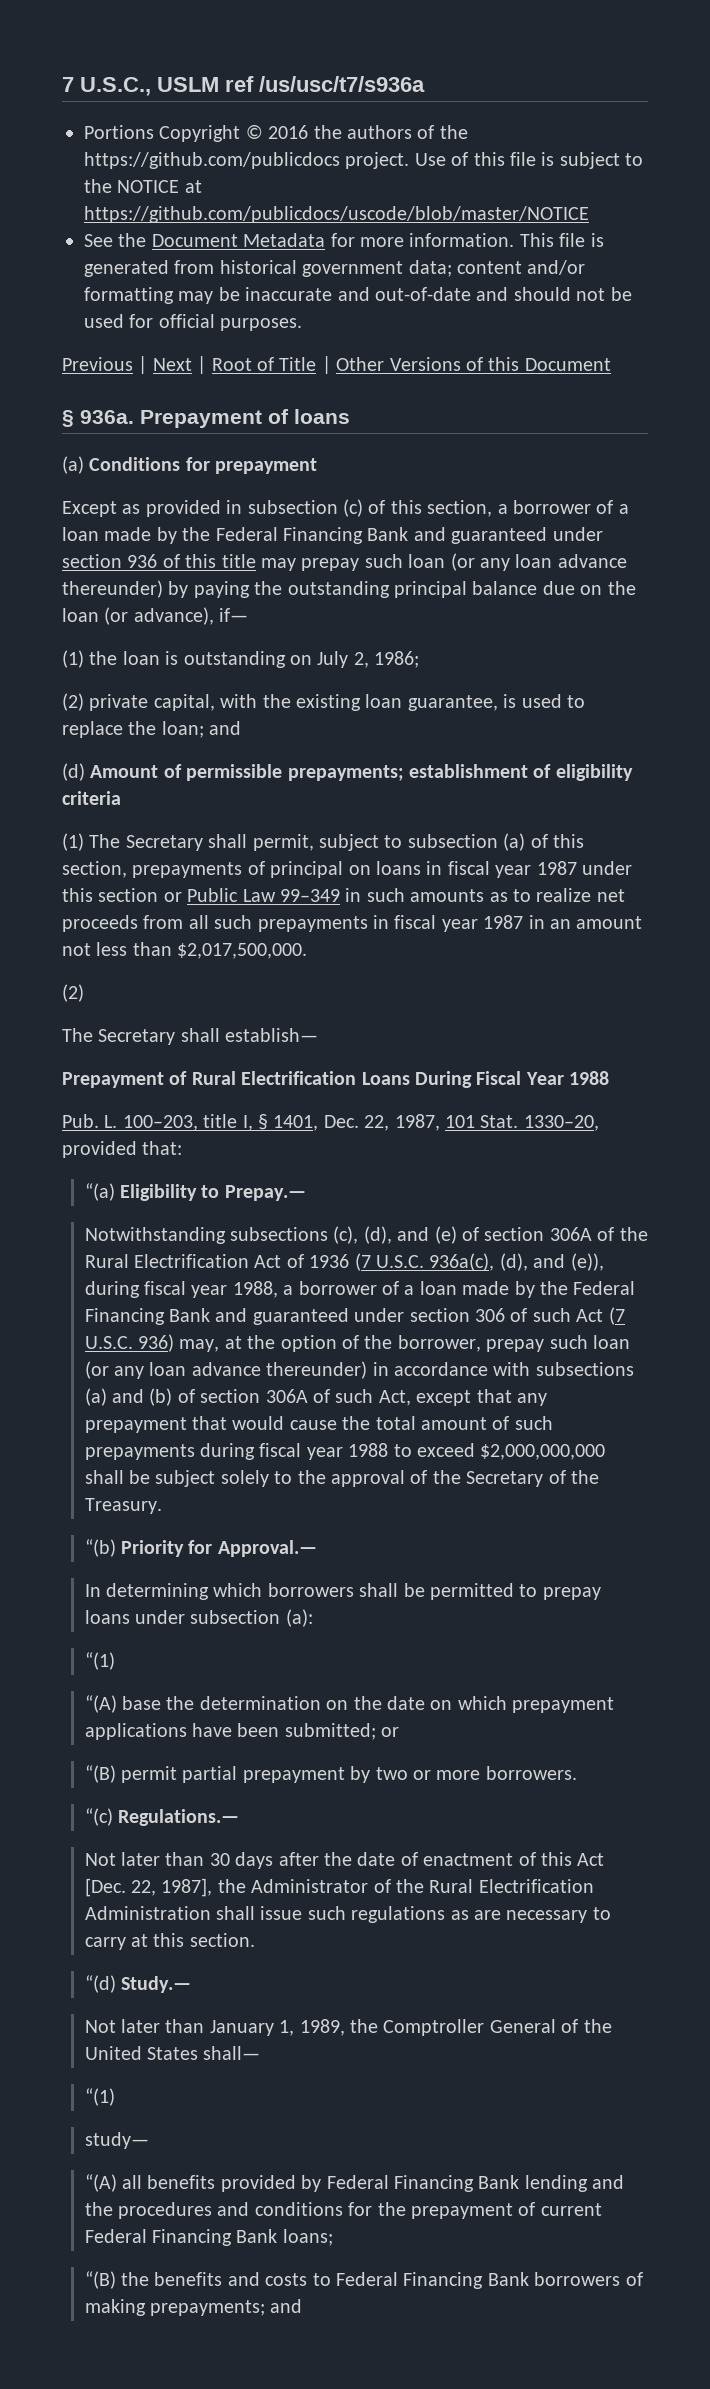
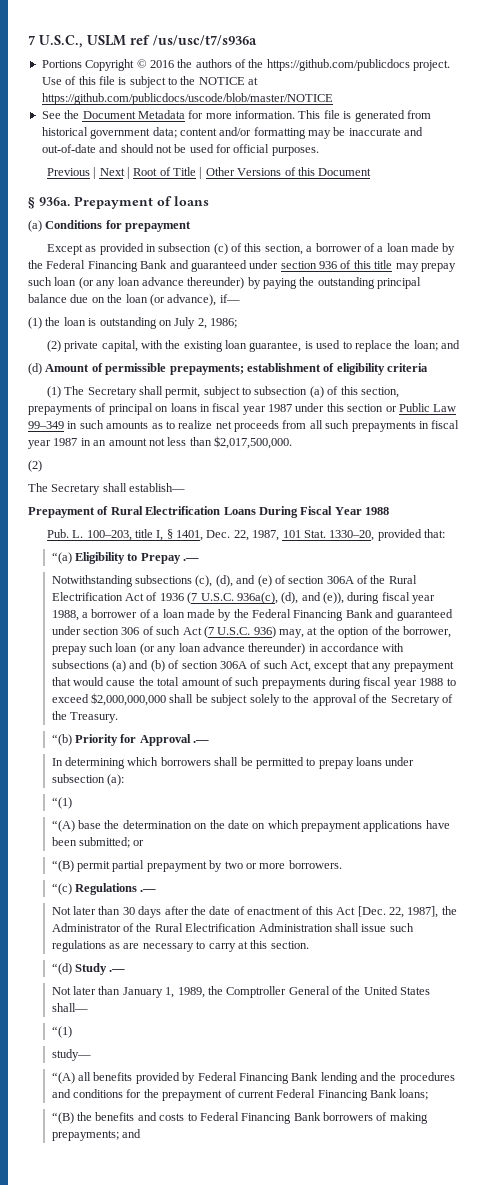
- “(a) Eligibility to Prepay.—
+ “(a) Eligibility to Prepay .—
- “(b) Priority for Approval.—
+ “(b) Priority for Approval .—
- “(c) Regulations.—
+ “(c) Regulations .—
- “(d) Study.—
+ “(d) Study .—

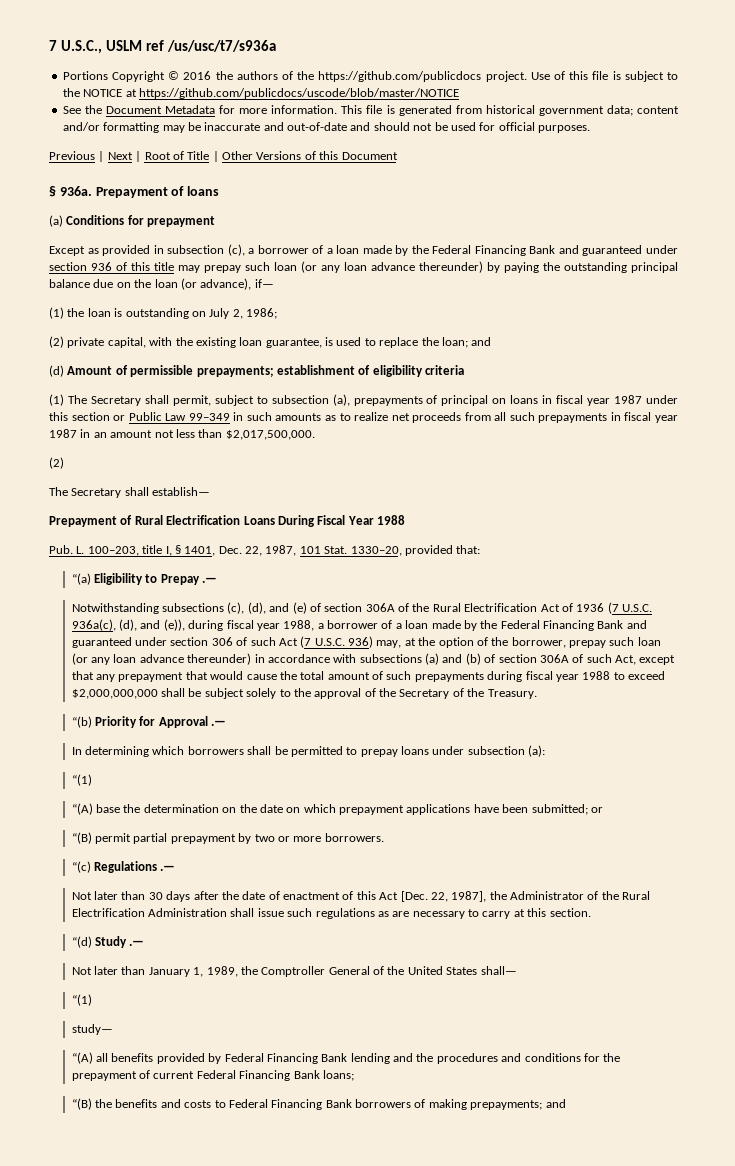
- Except as provided in subsection (c) of this section, a borrower of a loan made by the Federal Financing Bank and guaranteed under section 936 of this title may prepay such loan (or any loan advance thereunder) by paying the outstanding principal balance due on the loan (or advance), if—
+ Except as provided in subsection (c), a borrower of a loan made by the Federal Financing Bank and guaranteed under section 936 of this title may prepay such loan (or any loan advance thereunder) by paying the outstanding principal balance due on the loan (or advance), if—
- (1) The Secretary shall permit, subject to subsection (a) of this section, prepayments of principal on loans in fiscal year 1987 under this section or Public Law 99–349 in such amounts as to realize net proceeds from all such prepayments in fiscal year 1987 in an amount not less than $2,017,500,000.
+ (1) The Secretary shall permit, subject to subsection (a), prepayments of principal on loans in fiscal year 1987 under this section or Public Law 99–349 in such amounts as to realize net proceeds from all such prepayments in fiscal year 1987 in an amount not less than $2,017,500,000.

